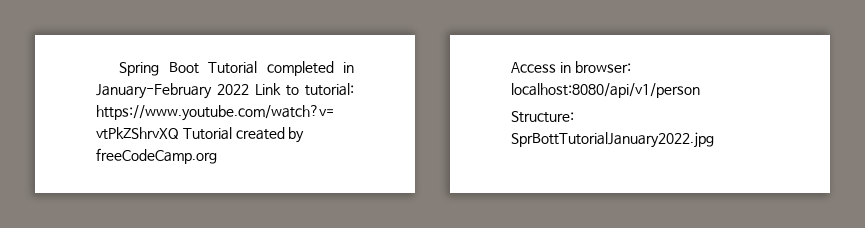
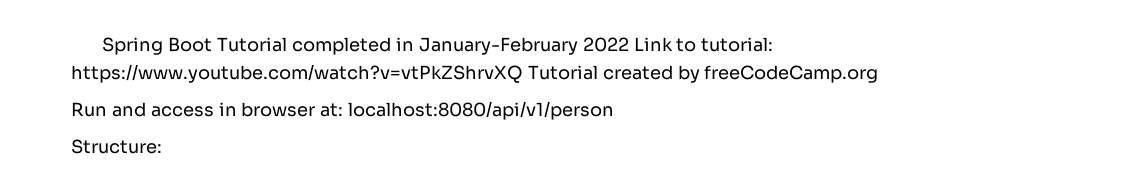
- Access in browser: localhost:8080/api/v1/person
+ Run and access in browser at: localhost:8080/api/v1/person
- Structure: SprBottTutorialJanuary2022.jpg
+ Structure:

